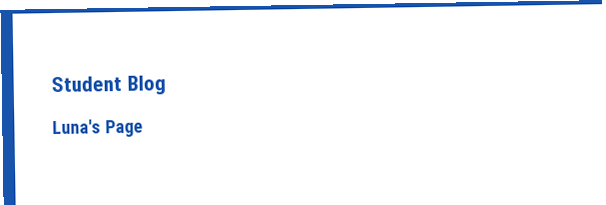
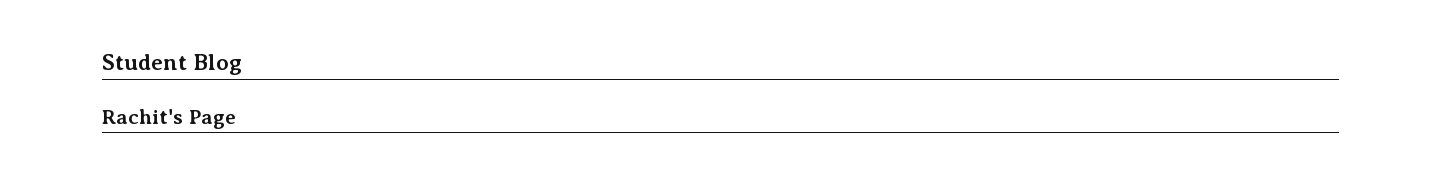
- Luna's Page
+ Rachit's Page

